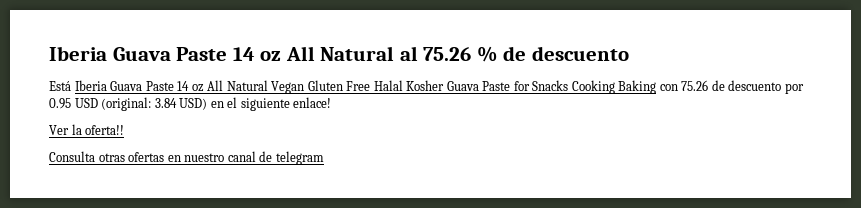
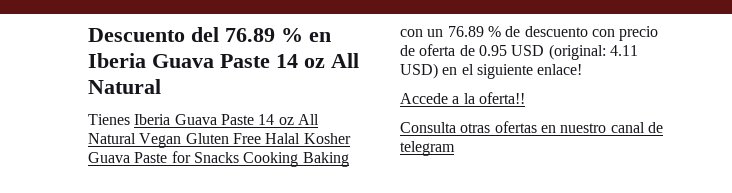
- Iberia Guava Paste 14 oz All Natural al 75.26 % de descuento
- Está Iberia Guava Paste 14 oz All Natural Vegan Gluten Free Halal Kosher Guava Paste for Snacks Cooking Baking con 75.26 de descuento por 0.95 USD (original: 3.84 USD) en el siguiente enlace!
+ Descuento del 76.89 % en Iberia Guava Paste 14 oz All Natural
+ Tienes Iberia Guava Paste 14 oz All Natural Vegan Gluten Free Halal Kosher Guava Paste for Snacks Cooking Baking con un 76.89 % de descuento con precio de oferta de 0.95 USD (original: 4.11 USD) en el siguiente enlace!
- Ver la oferta!!
+ Accede a la oferta!!

